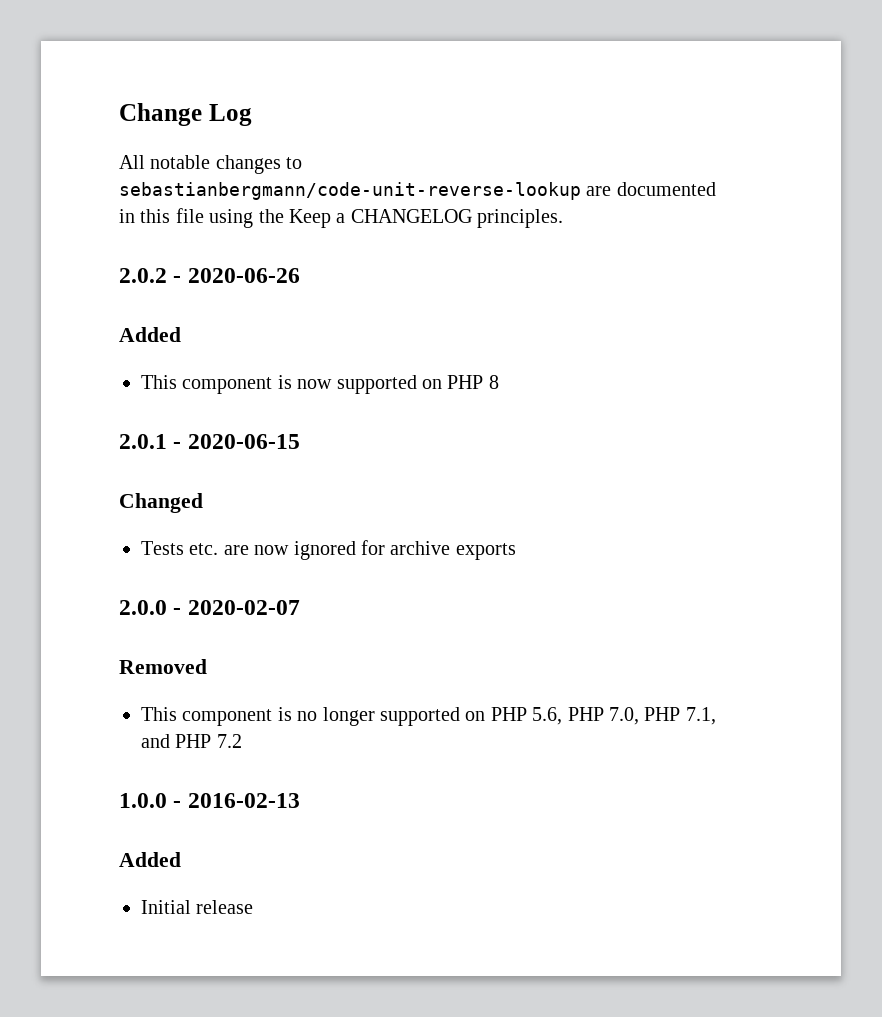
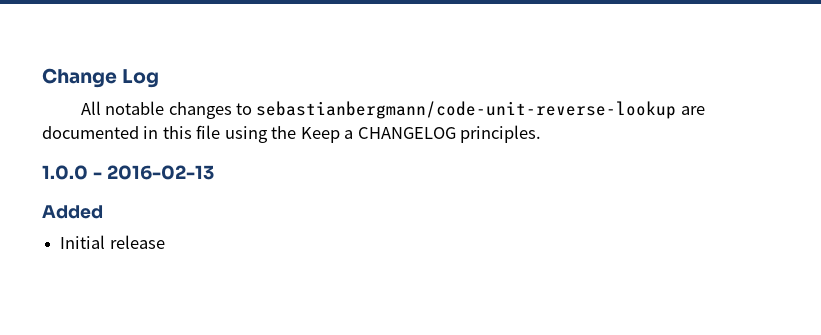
- 2.0.2 - 2020-06-26
- Added
- This component is now supported on PHP 8
- 2.0.1 - 2020-06-15
- Changed
- Tests etc. are now ignored for archive exports
- 2.0.0 - 2020-02-07
- Removed
- This component is no longer supported on PHP 5.6, PHP 7.0, PHP 7.1, and PHP 7.2

